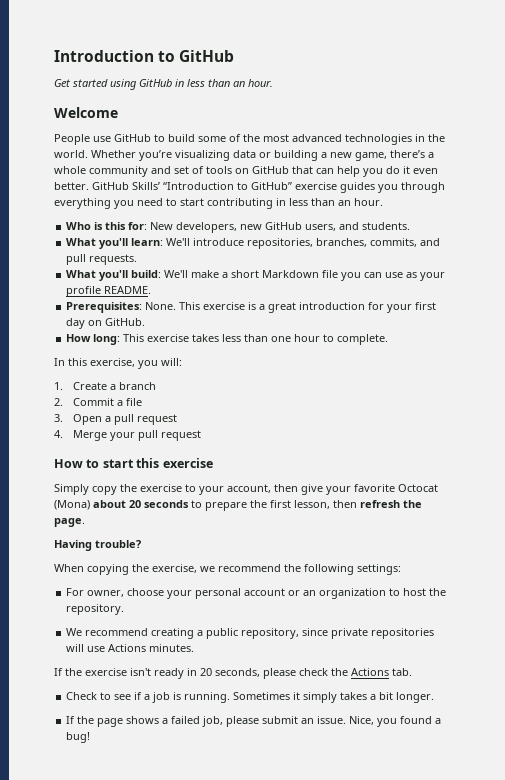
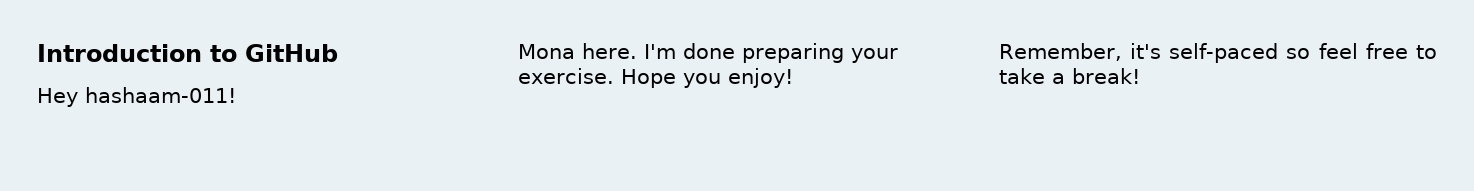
- Get started using GitHub in less than an hour.
- Welcome
- People use GitHub to build some of the most advanced technologies in the world. Whether you’re visualizing data or building a new game, there’s a whole community and set of tools on GitHub that can help you do it even better. GitHub Skills’ “Introduction to GitHub” exercise guides you through everything you need to start contributing in less than an hour.
- Who is this for: New developers, new GitHub users, and students.
- What you'll learn: We'll introduce repositories, branches, commits, and pull requests.
- What you'll build: We'll make a short Markdown file you can use as your profile README.
- Prerequisites: None. This exercise is a great introduction for your first day on GitHub.
- How long: This exercise takes less than one hour to complete.
- In this exercise, you will:
- 1. Create a branch
- 2. Commit a file
- 3. Open a pull request
- 4. Merge your pull request
- How to start this exercise
- Simply copy the exercise to your account, then give your favorite Octocat (Mona) about 20 seconds to prepare the first lesson, then refresh the page.
- Having trouble?
- When copying the exercise, we recommend the following settings:
- For owner, choose your personal account or an organization to host the repository.
- We recommend creating a public repository, since private repositories will use Actions minutes.
- If the exercise isn't ready in 20 seconds, please check the Actions tab.
- Check to see if a job is running. Sometimes it simply takes a bit longer.
- If the page shows a failed job, please submit an issue. Nice, you found a bug!
+ Hey hashaam-011!
+ Mona here. I'm done preparing your exercise. Hope you enjoy!
+ Remember, it's self-paced so feel free to take a break!

